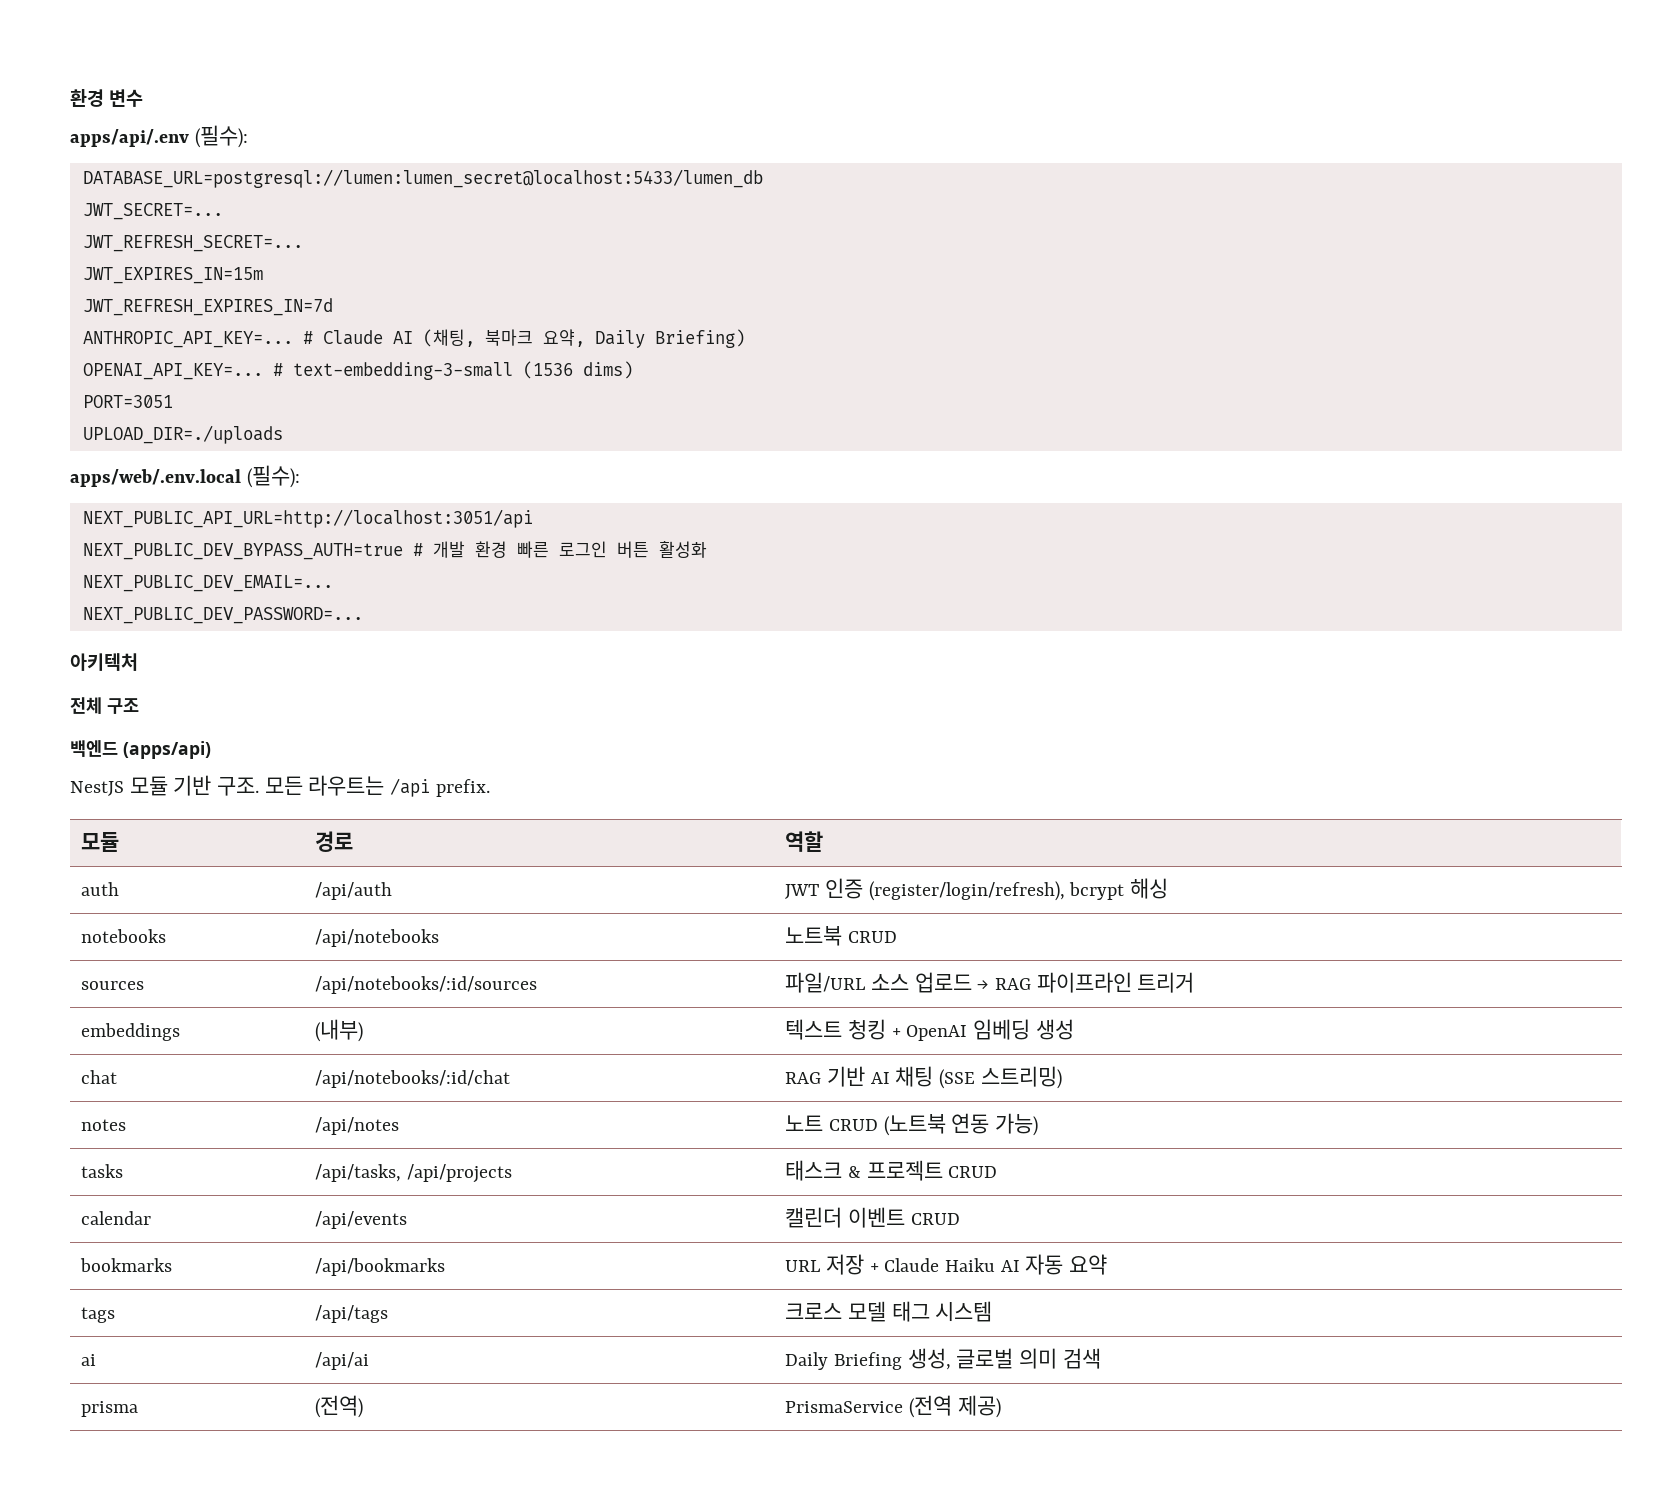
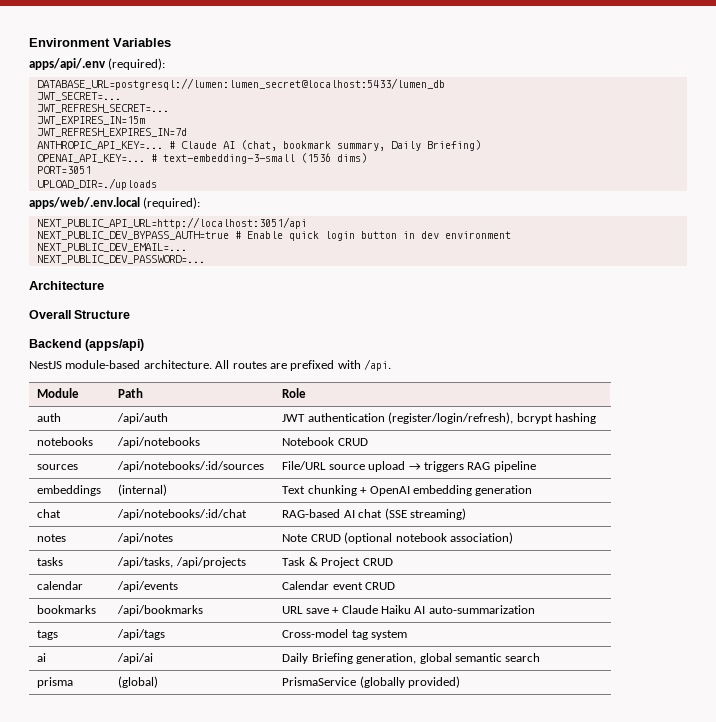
- 환경 변수
+ Environment Variables
- apps/api/.env (필수):
+ apps/api/.env (required):
- # Claude AI (채팅, 북마크 요약, Daily Briefing)
+ # Claude AI (chat, bookmark summary, Daily Briefing)
- apps/web/.env.local (필수):
+ apps/web/.env.local (required):
- NEXT_PUBLIC_DEV_BYPASS_AUTH=true # 개발 환경 빠른 로그인 버튼 활성화
+ NEXT_PUBLIC_DEV_BYPASS_AUTH=true # Enable quick login button in dev environment
  NEXT_PUBLIC_DEV_EMAIL=...
  NEXT_PUBLIC_DEV_PASSWORD=...
- 아키텍처
- 전체 구조
- 백엔드 (apps/api)
- NestJS 모듈 기반 구조. 모든 라우트는 /api prefix.
- 모듈 | 경로 | 역할
+ Architecture
+ Overall Structure
+ Backend (apps/api)
+ NestJS module-based architecture. All routes are prefixed with /api.
+ Module | Path | Role
- auth | /api/auth | JWT 인증 (register/login/refresh), bcrypt 해싱
+ auth | /api/auth | JWT authentication (register/login/refresh), bcrypt hashing
- notebooks | /api/notebooks | 노트북 CRUD
+ notebooks | /api/notebooks | Notebook CRUD
- sources | /api/notebooks/:id/sources | 파일/URL 소스 업로드 → RAG 파이프라인 트리거
- embeddings | (내부) | 텍스트 청킹 + OpenAI 임베딩 생성
- chat | /api/notebooks/:id/chat | RAG 기반 AI 채팅 (SSE 스트리밍)
- notes | /api/notes | 노트 CRUD (노트북 연동 가능)
+ sources | /api/notebooks/:id/sources | File/URL source upload → triggers RAG pipeline
+ embeddings | (internal) | Text chunking + OpenAI embedding generation
+ chat | /api/notebooks/:id/chat | RAG-based AI chat (SSE streaming)
+ notes | /api/notes | Note CRUD (optional notebook association)
- tasks | /api/tasks, /api/projects | 태스크 & 프로젝트 CRUD
+ tasks | /api/tasks, /api/projects | Task & Project CRUD
- calendar | /api/events | 캘린더 이벤트 CRUD
+ calendar | /api/events | Calendar event CRUD
- bookmarks | /api/bookmarks | URL 저장 + Claude Haiku AI 자동 요약
+ bookmarks | /api/bookmarks | URL save + Claude Haiku AI auto-summarization
- tags | /api/tags | 크로스 모델 태그 시스템
+ tags | /api/tags | Cross-model tag system
- ai | /api/ai | Daily Briefing 생성, 글로벌 의미 검색
+ ai | /api/ai | Daily Briefing generation, global semantic search
- prisma | (전역) | PrismaService (전역 제공)
+ prisma | (global) | PrismaService (globally provided)

